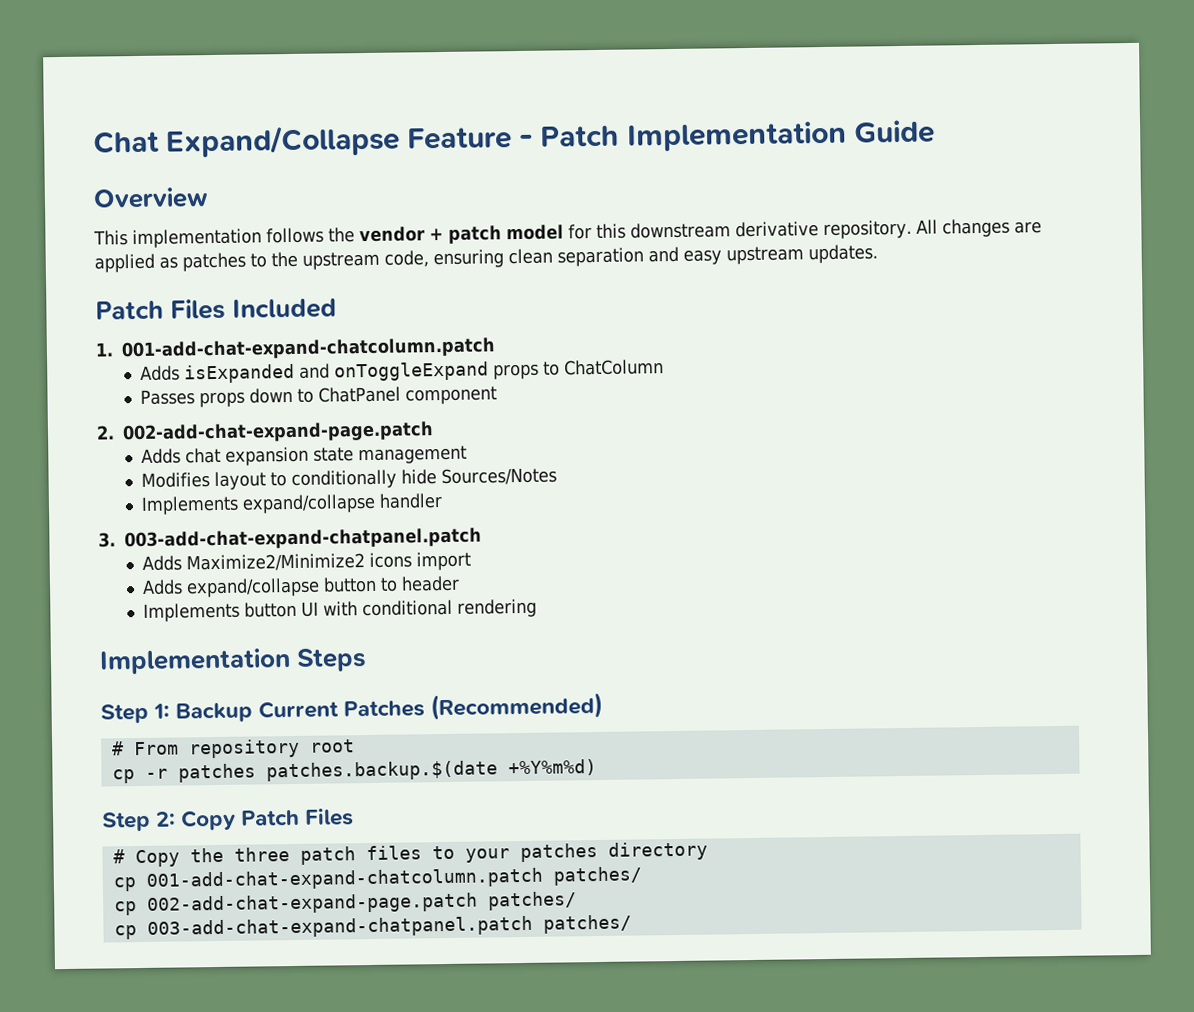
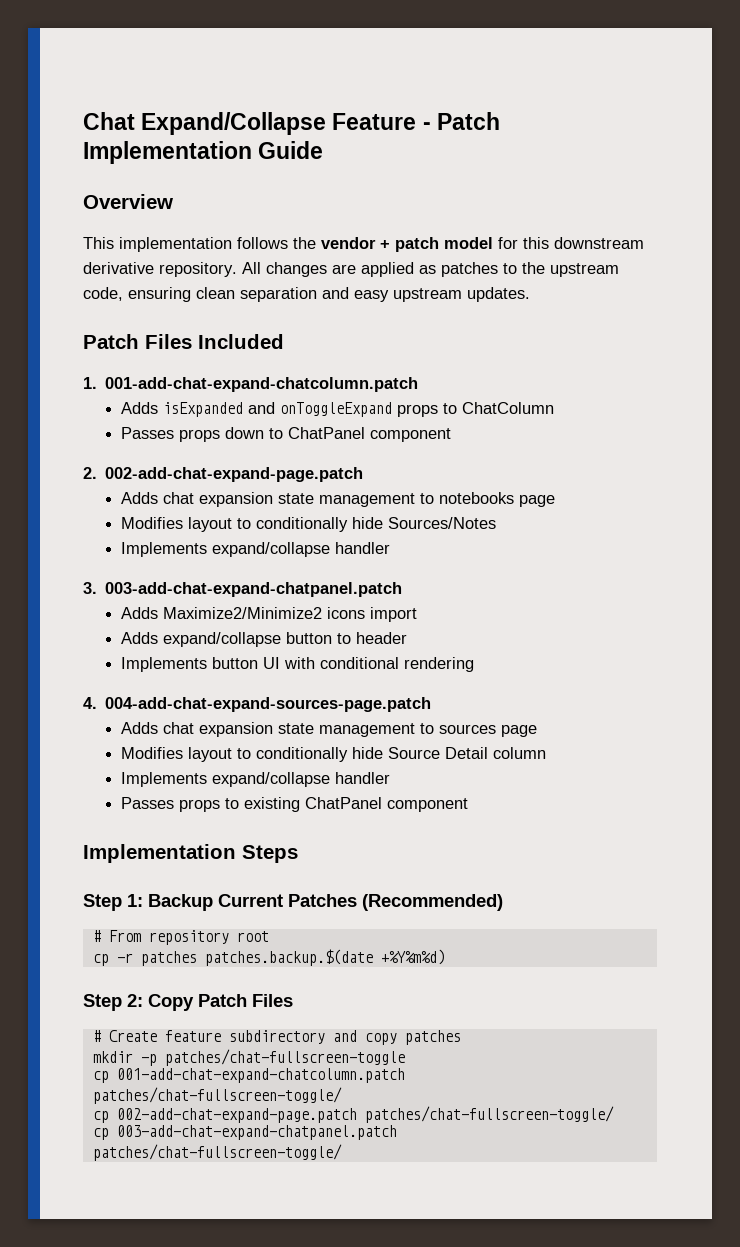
- Adds chat expansion state management
+ Adds chat expansion state management to notebooks page
+ 4. 004-add-chat-expand-sources-page.patch
+ Adds chat expansion state management to sources page
+ Modifies layout to conditionally hide Source Detail column
+ Implements expand/collapse handler
+ Passes props to existing ChatPanel component
- # Copy the three patch files to your patches directory
+ # Create feature subdirectory and copy patches
+ mkdir -p patches/chat-fullscreen-toggle
- cp 001-add-chat-expand-chatcolumn.patch patches/
+ cp 001-add-chat-expand-chatcolumn.patch patches/chat-fullscreen-toggle/
- cp 002-add-chat-expand-page.patch patches/
+ cp 002-add-chat-expand-page.patch patches/chat-fullscreen-toggle/
- cp 003-add-chat-expand-chatpanel.patch patches/
+ cp 003-add-chat-expand-chatpanel.patch patches/chat-fullscreen-toggle/

